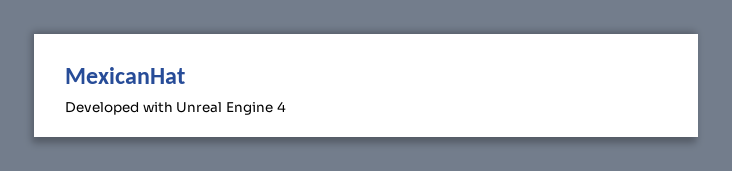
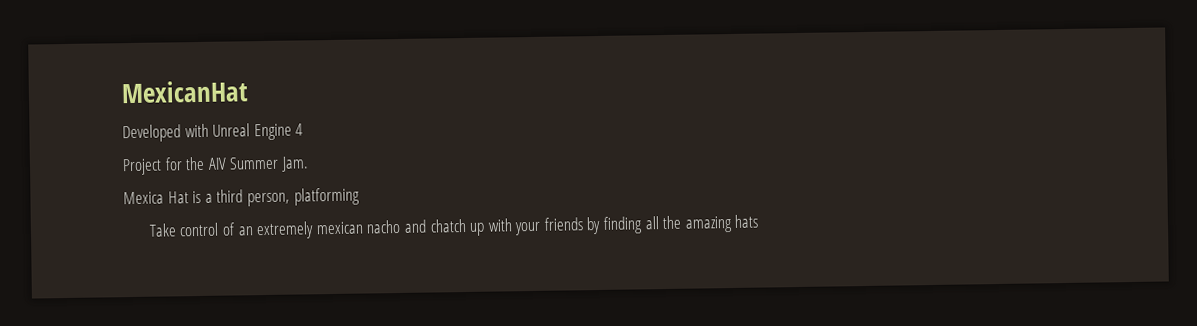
+ Project for the AIV Summer Jam.
+ Mexica Hat is a third person, platforming
+ Take control of an extremely mexican nacho and chatch up with your friends by finding all the amazing hats

